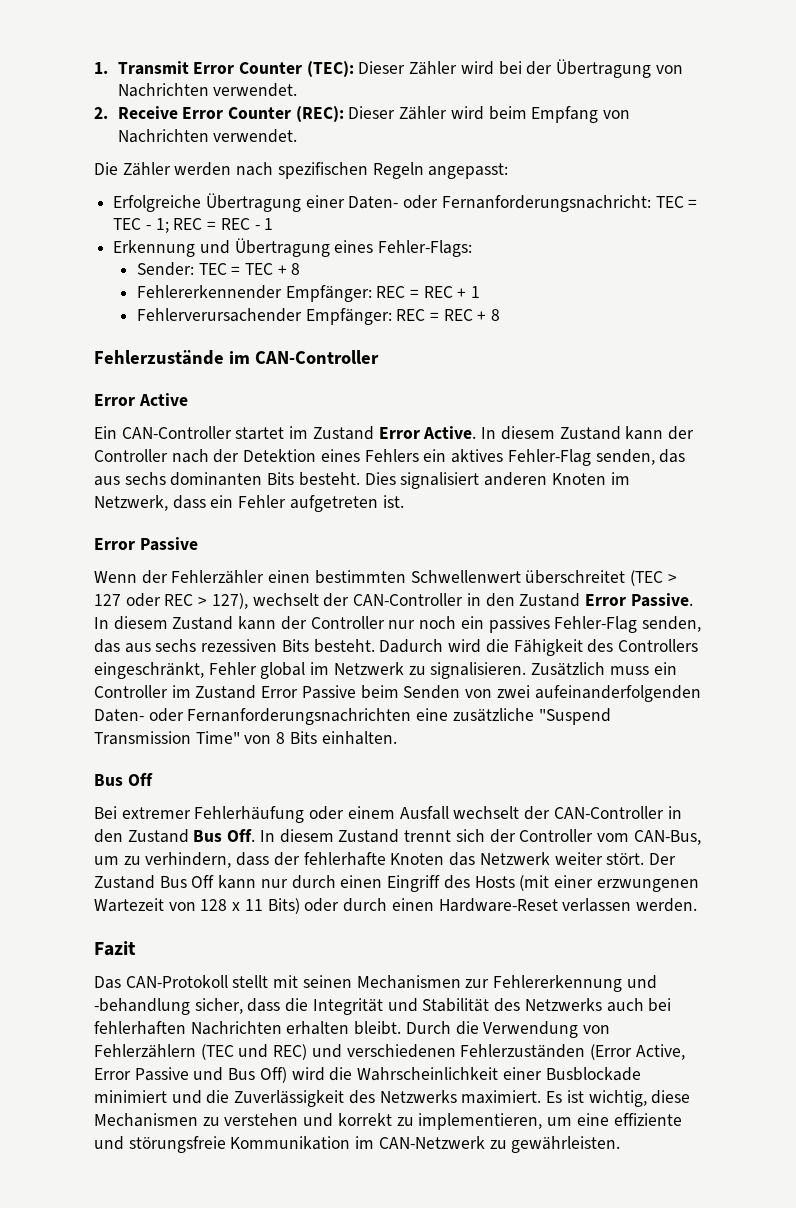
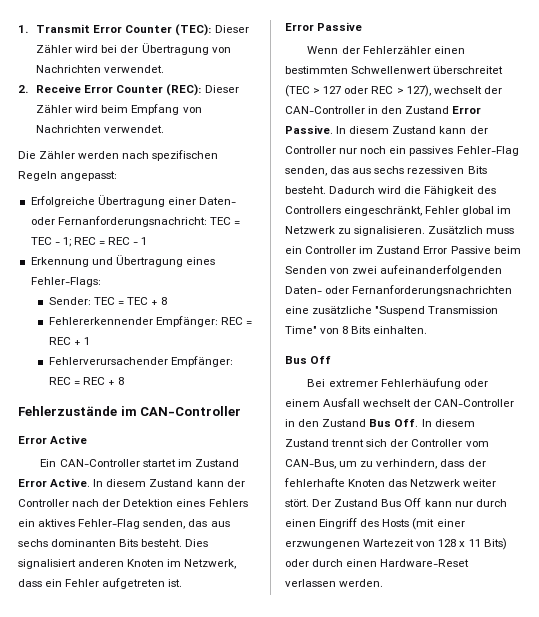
- Fazit
- Das CAN-Protokoll stellt mit seinen Mechanismen zur Fehlererkennung und -behandlung sicher, dass die Integrität und Stabilität des Netzwerks auch bei fehlerhaften Nachrichten erhalten bleibt. Durch die Verwendung von Fehlerzählern (TEC und REC) und verschiedenen Fehlerzuständen (Error Active, Error Passive und Bus Off) wird die Wahrscheinlichkeit einer Busblockade minimiert und die Zuverlässigkeit des Netzwerks maximiert. Es ist wichtig, diese Mechanismen zu verstehen und korrekt zu implementieren, um eine effiziente und störungsfreie Kommunikation im CAN-Netzwerk zu gewährleisten.

